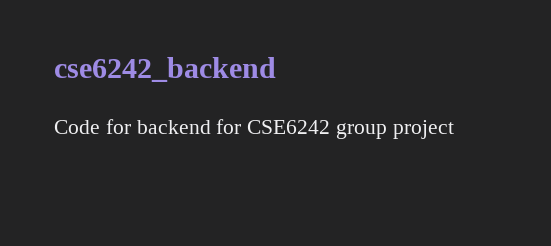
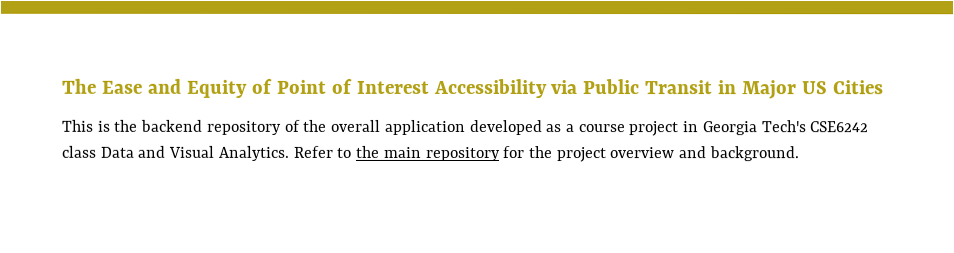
- cse6242_backend
- Code for backend for CSE6242 group project
+ The Ease and Equity of Point of Interest Accessibility via Public Transit in Major US Cities
+ This is the backend repository of the overall application developed as a course project in Georgia Tech's CSE6242 class Data and Visual Analytics. Refer to the main repository for the project overview and background.

